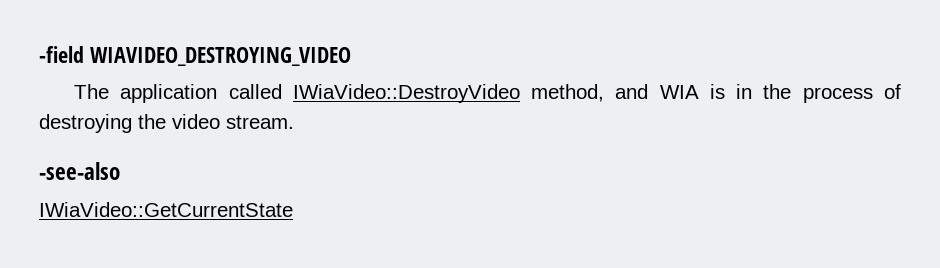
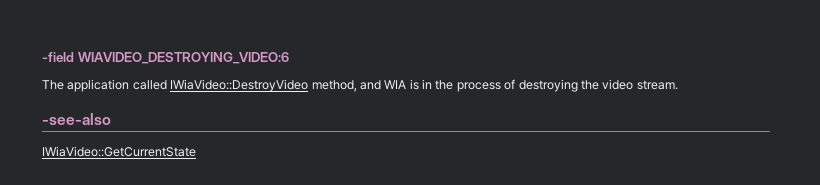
- -field WIAVIDEO_DESTROYING_VIDEO
+ -field WIAVIDEO_DESTROYING_VIDEO:6

